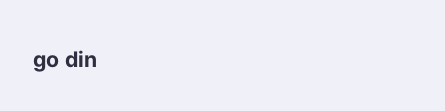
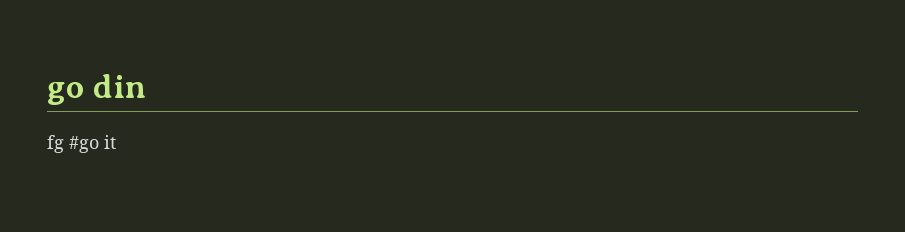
+ fg #go it

